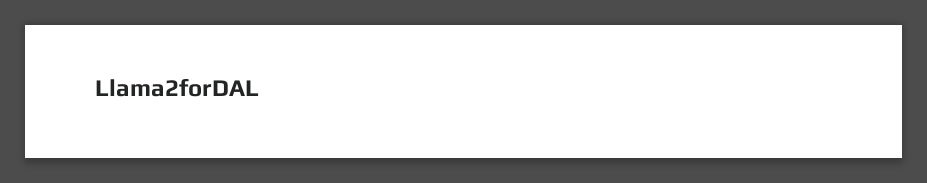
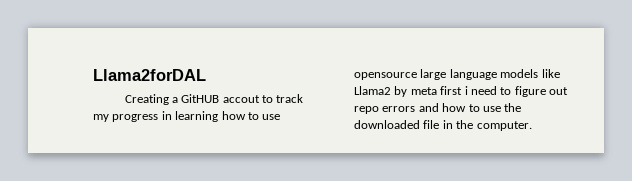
+ Creating a GitHUB accout to track my progress in learning how to use opensource large language models like Llama2 by meta first i need to figure out repo errors and how to use the downloaded file in the computer.

